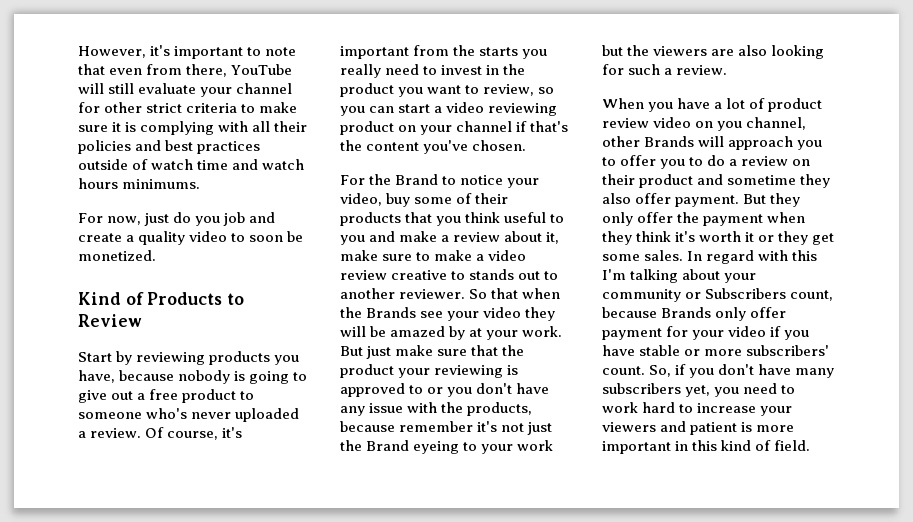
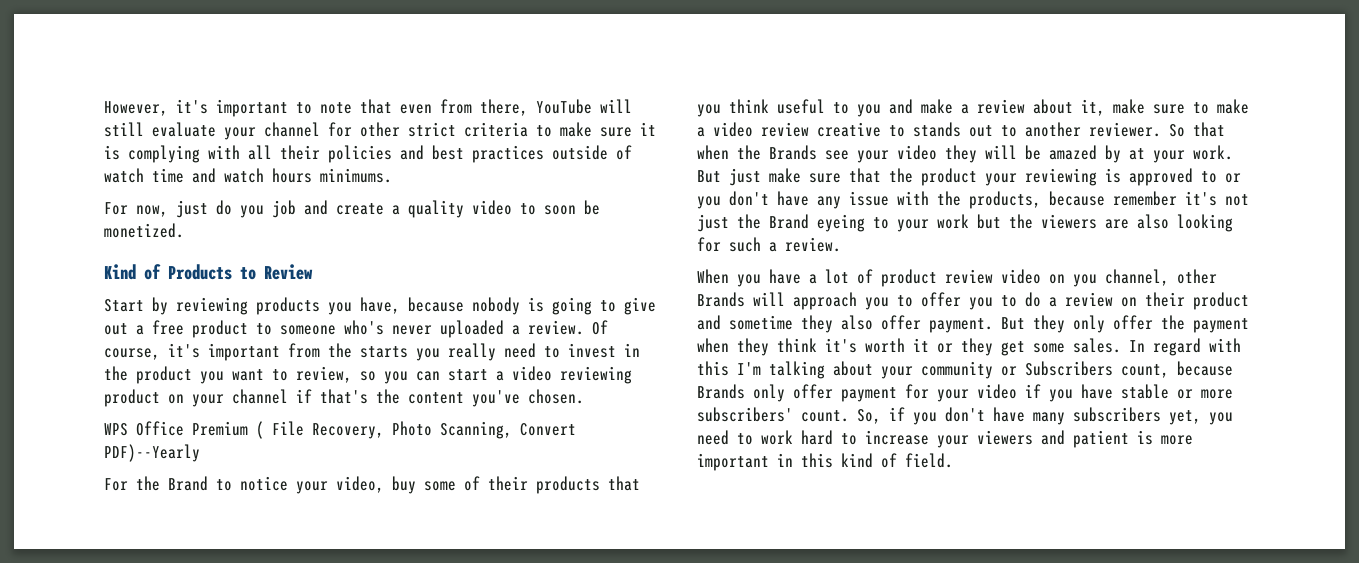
+ WPS Office Premium ( File Recovery, Photo Scanning, Convert PDF)--Yearly

